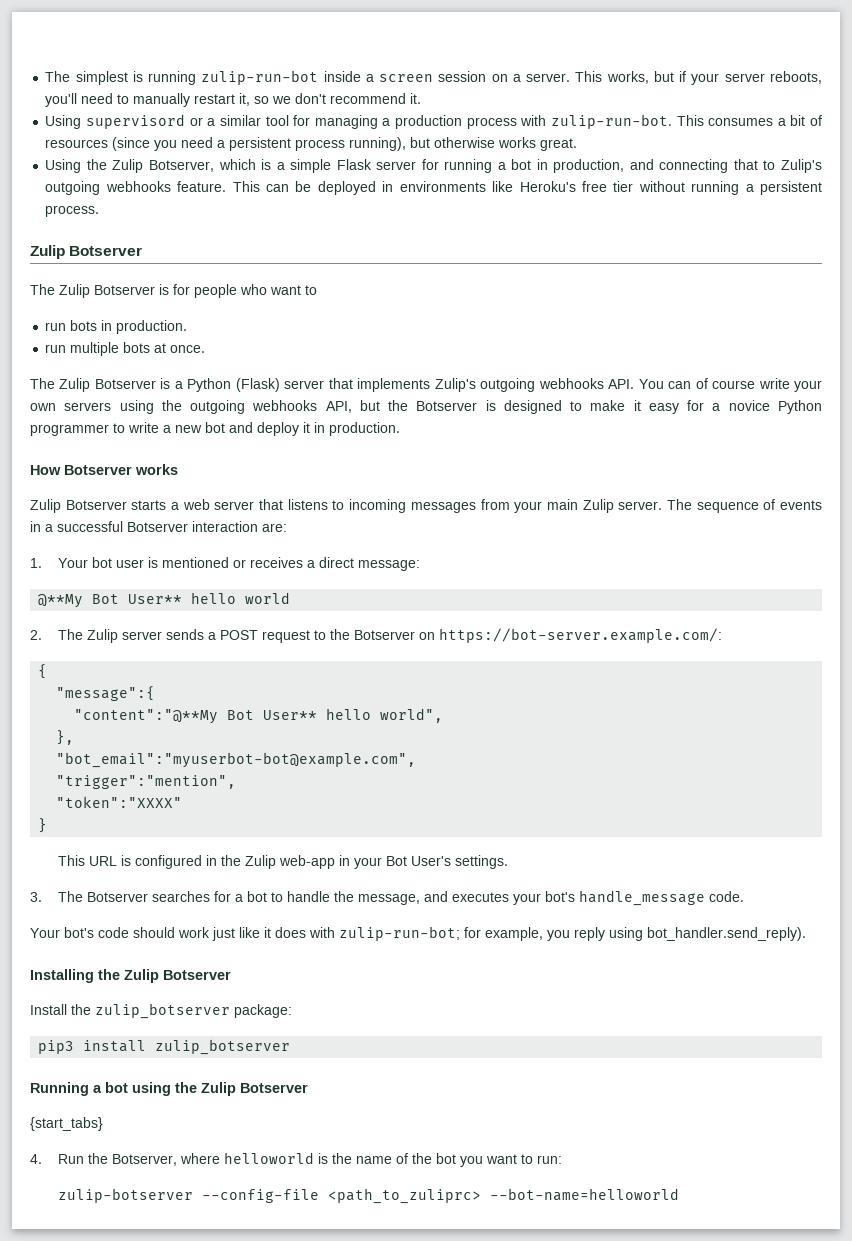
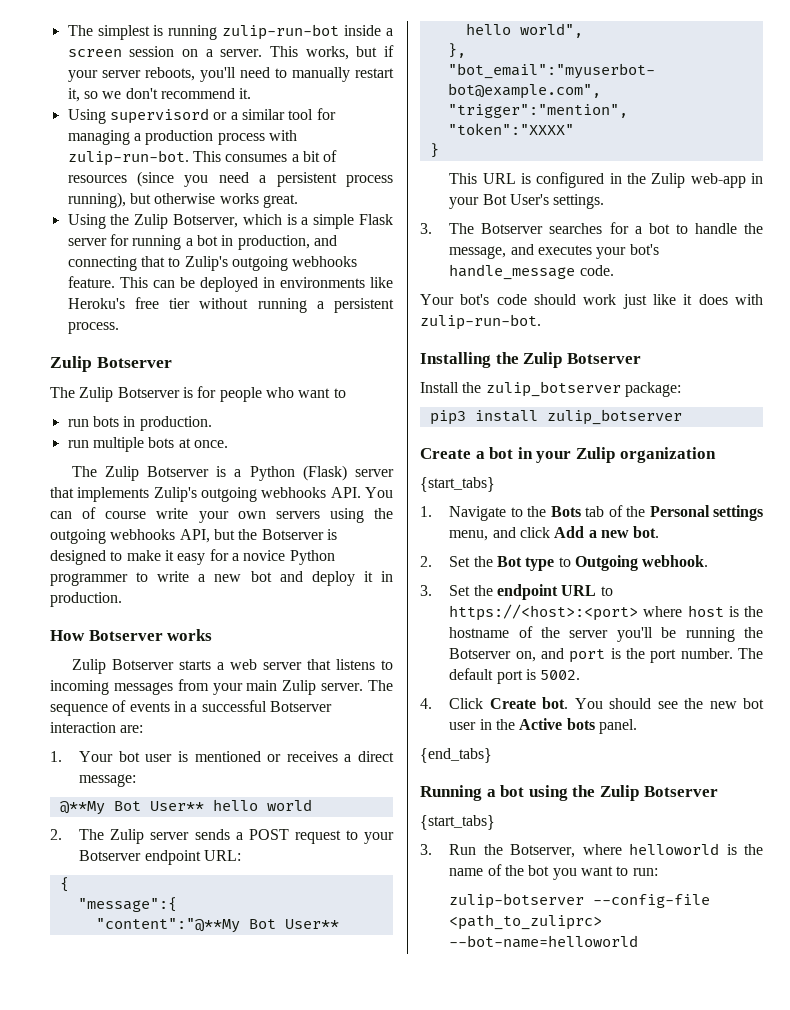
- 2. The Zulip server sends a POST request to the Botserver on https://bot-server.example.com/:
+ 2. The Zulip server sends a POST request to your Botserver endpoint URL:
- Your bot's code should work just like it does with zulip-run-bot; for example, you reply using bot_handler.send_reply).
+ Your bot's code should work just like it does with zulip-run-bot.
+ Create a bot in your Zulip organization
+ {start_tabs}
+ 1. Navigate to the Bots tab of the Personal settings menu, and click Add a new bot.
+ 2. Set the Bot type to Outgoing webhook.
+ 3. Set the endpoint URL to https://<host>:<port> where host is the hostname of the server you'll be running the Botserver on, and port is the port number. The default port is 5002.
+ 4. Click Create bot. You should see the new bot user in the Active bots panel.
+ {end_tabs}
- 4. Run the Botserver, where helloworld is the name of the bot you want to run:
+ 3. Run the Botserver, where helloworld is the name of the bot you want to run:

